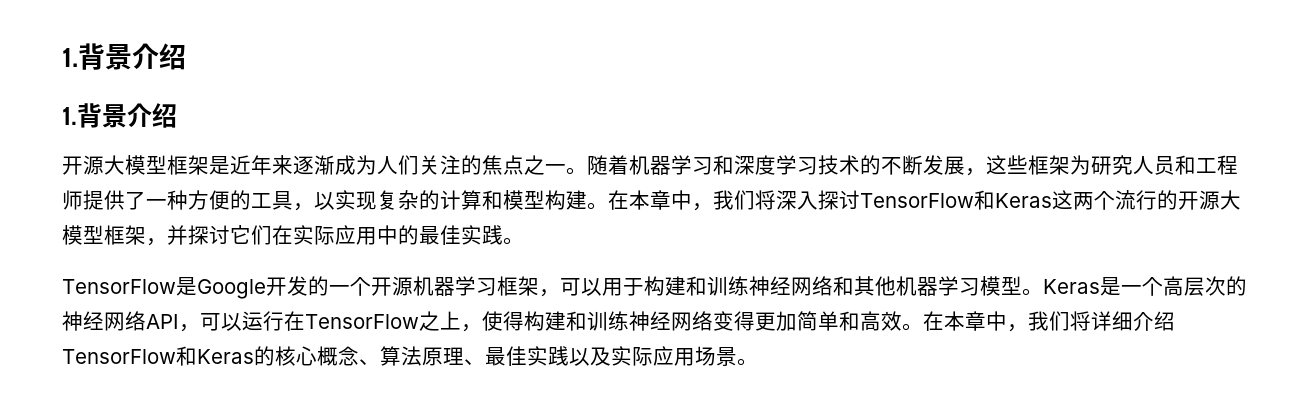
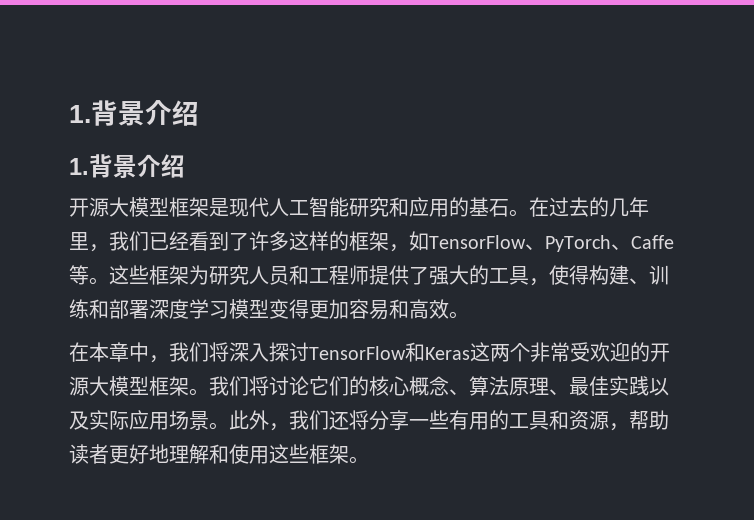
- 开源大模型框架是近年来逐渐成为人们关注的焦点之一。随着机器学习和深度学习技术的不断发展，这些框架为研究人员和工程师提供了一种方便的工具，以实现复杂的计算和模型构建。在本章中，我们将深入探讨TensorFlow和Keras这两个流行的开源大模型框架，并探讨它们在实际应用中的最佳实践。
- TensorFlow是Google开发的一个开源机器学习框架，可以用于构建和训练神经网络和其他机器学习模型。Keras是一个高层次的神经网络API，可以运行在TensorFlow之上，使得构建和训练神经网络变得更加简单和高效。在本章中，我们将详细介绍TensorFlow和Keras的核心概念、算法原理、最佳实践以及实际应用场景。
+ 开源大模型框架是现代人工智能研究和应用的基石。在过去的几年里，我们已经看到了许多这样的框架，如TensorFlow、PyTorch、Caffe等。这些框架为研究人员和工程师提供了强大的工具，使得构建、训练和部署深度学习模型变得更加容易和高效。
+ 在本章中，我们将深入探讨TensorFlow和Keras这两个非常受欢迎的开源大模型框架。我们将讨论它们的核心概念、算法原理、最佳实践以及实际应用场景。
+ 此外，我们还将分享一些有用的工具和资源，帮助读者更好地理解和使用这些框架。

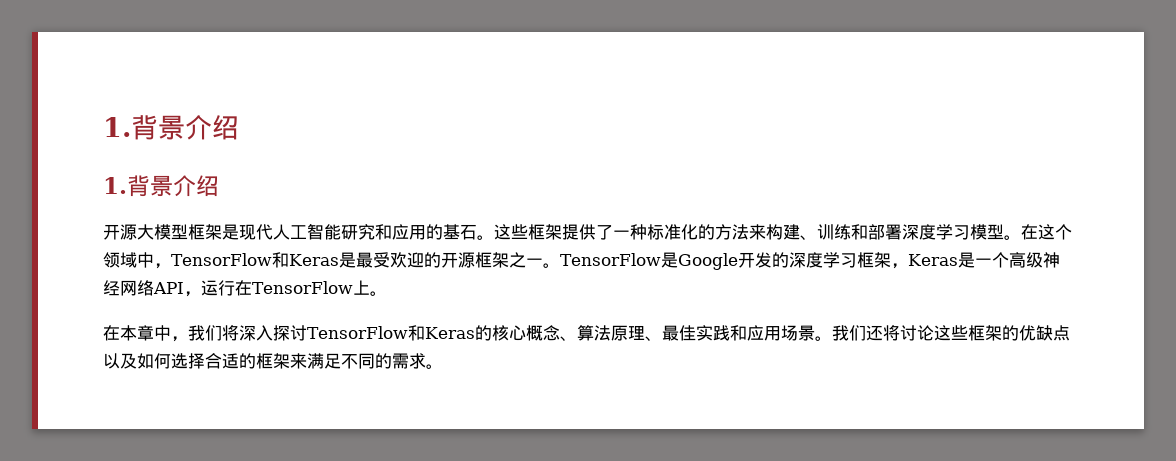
- 在过去的几年里，我们已经看到了许多这样的框架，如TensorFlow、PyTorch、Caffe等。这些框架为研究人员和工程师提供了强大的工具，使得构建、训练和部署深度学习模型变得更加容易和高效。
+ 这些框架提供了一种标准化的方法来构建、训练和部署深度学习模型。在这个领域中，TensorFlow和Keras是最受欢迎的开源框架之一。TensorFlow是Google开发的深度学习框架，Keras是一个高级神经网络API，运行在TensorFlow上。
- 在本章中，我们将深入探讨TensorFlow和Keras这两个非常受欢迎的开源大模型框架。我们将讨论它们的核心概念、算法原理、最佳实践以及实际应用场景。
+ 在本章中，我们将深入探讨TensorFlow和Keras的核心概念、算法原理、最佳实践和应用场景。
- 此外，我们还将分享一些有用的工具和资源，帮助读者更好地理解和使用这些框架。
+ 我们还将讨论这些框架的优缺点以及如何选择合适的框架来满足不同的需求。

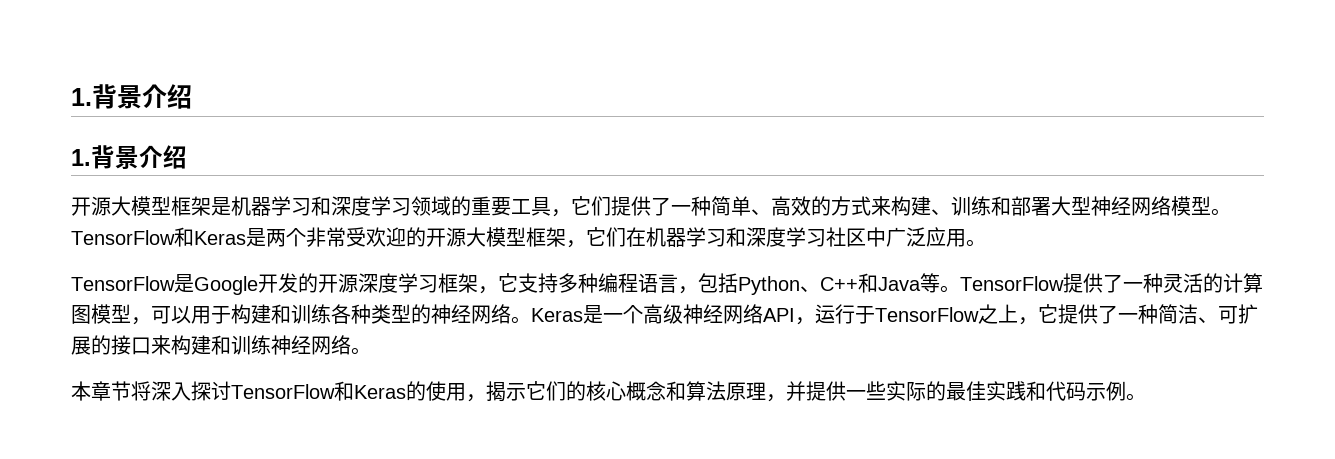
- 开源大模型框架是现代人工智能研究和应用的基石。这些框架提供了一种标准化的方法来构建、训练和部署深度学习模型。在这个领域中，TensorFlow和Keras是最受欢迎的开源框架之一。TensorFlow是Google开发的深度学习框架，Keras是一个高级神经网络API，运行在TensorFlow上。
- 在本章中，我们将深入探讨TensorFlow和Keras的核心概念、算法原理、最佳实践和应用场景。我们还将讨论这些框架的优缺点以及如何选择合适的框架来满足不同的需求。
+ 开源大模型框架是机器学习和深度学习领域的重要工具，它们提供了一种简单、高效的方式来构建、训练和部署大型神经网络模型。TensorFlow和Keras是两个非常受欢迎的开源大模型框架，它们在机器学习和深度学习社区中广泛应用。
+ TensorFlow是Google开发的开源深度学习框架，它支持多种编程语言，包括Python、C++和Java等。TensorFlow提供了一种灵活的计算图模型，可以用于构建和训练各种类型的神经网络。Keras是一个高级神经网络API，运行于TensorFlow之上，它提供了一种简洁、可扩展的接口来构建和训练神经网络。
+ 本章节将深入探讨TensorFlow和Keras的使用，揭示它们的核心概念和算法原理，并提供一些实际的最佳实践和代码示例。

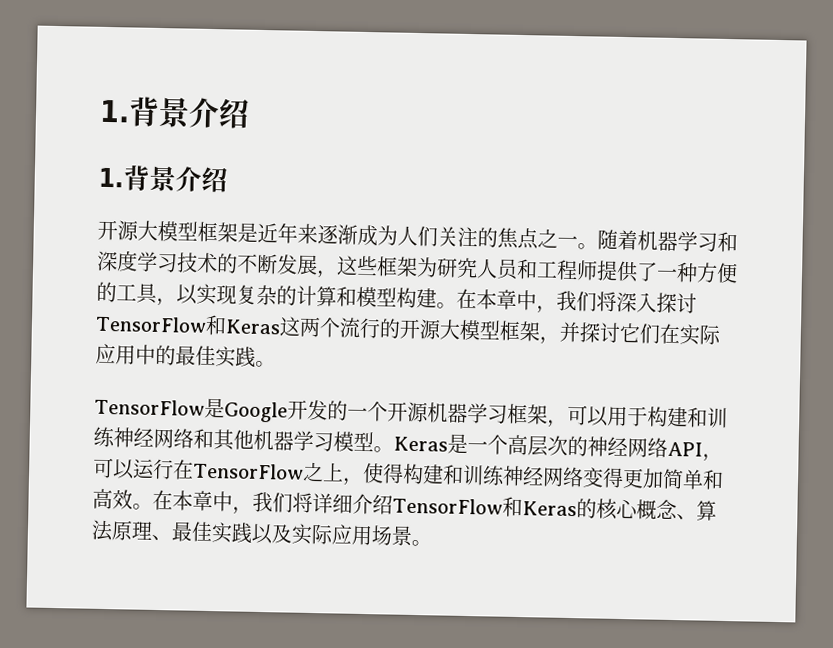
- 开源大模型框架是机器学习和深度学习领域的重要工具，它们提供了一种简单、高效的方式来构建、训练和部署大型神经网络模型。TensorFlow和Keras是两个非常受欢迎的开源大模型框架，它们在机器学习和深度学习社区中广泛应用。
+ 开源大模型框架是近年来逐渐成为人们关注的焦点之一。随着机器学习和深度学习技术的不断发展，这些框架为研究人员和工程师提供了一种方便的工具，以实现复杂的计算和模型构建。在本章中，我们将深入探讨TensorFlow和Keras这两个流行的开源大模型框架，并探讨它们在实际应用中的最佳实践。
- TensorFlow是Google开发的开源深度学习框架，它支持多种编程语言，包括Python、C++和Java等。TensorFlow提供了一种灵活的计算图模型，可以用于构建和训练各种类型的神经网络。
+ TensorFlow是Google开发的一个开源机器学习框架，可以用于构建和训练神经网络和其他机器学习模型。
- Keras是一个高级神经网络API，运行于TensorFlow之上，它提供了一种简洁、可扩展的接口来构建和训练神经网络。
- 本章节将深入探讨TensorFlow和Keras的使用，揭示它们的核心概念和算法原理，并提供一些实际的最佳实践和代码示例。
+ Keras是一个高层次的神经网络API，可以运行在TensorFlow之上，使得构建和训练神经网络变得更加简单和高效。在本章中，我们将详细介绍TensorFlow和Keras的核心概念、算法原理、最佳实践以及实际应用场景。

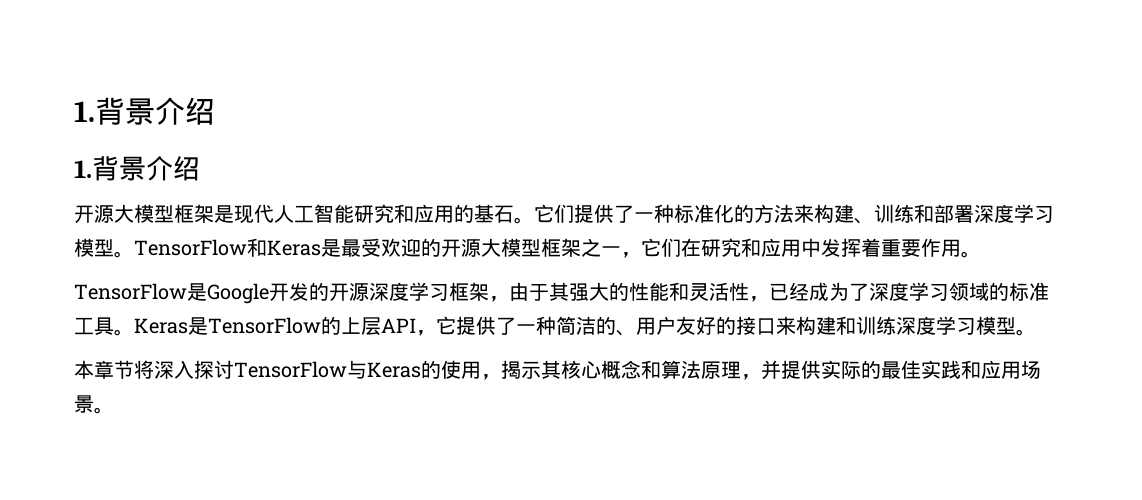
- 开源大模型框架是近年来逐渐成为人们关注的焦点之一。随着机器学习和深度学习技术的不断发展，这些框架为研究人员和工程师提供了一种方便的工具，以实现复杂的计算和模型构建。在本章中，我们将深入探讨TensorFlow和Keras这两个流行的开源大模型框架，并探讨它们在实际应用中的最佳实践。
+ 开源大模型框架是现代人工智能研究和应用的基石。它们提供了一种标准化的方法来构建、训练和部署深度学习模型。TensorFlow和Keras是最受欢迎的开源大模型框架之一，它们在研究和应用中发挥着重要作用。
- TensorFlow是Google开发的一个开源机器学习框架，可以用于构建和训练神经网络和其他机器学习模型。Keras是一个高层次的神经网络API，可以运行在TensorFlow之上，使得构建和训练神经网络变得更加简单和高效。在本章中，我们将详细介绍TensorFlow和Keras的核心概念、算法原理、最佳实践以及实际应用场景。
+ TensorFlow是Google开发的开源深度学习框架，由于其强大的性能和灵活性，已经成为了深度学习领域的标准工具。Keras是TensorFlow的上层API，它提供了一种简洁的、用户友好的接口来构建和训练深度学习模型。
+ 本章节将深入探讨TensorFlow与Keras的使用，揭示其核心概念和算法原理，并提供实际的最佳实践和应用场景。

